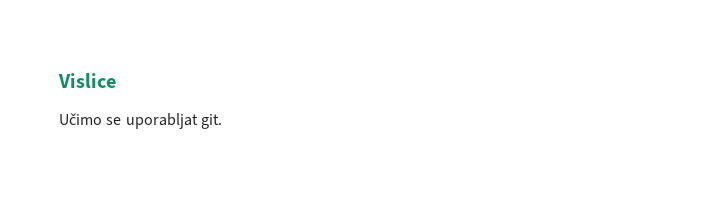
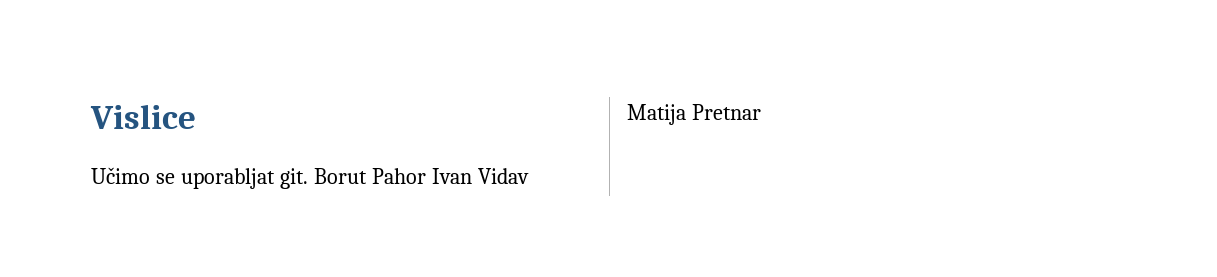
+ Borut Pahor Ivan Vidav Matija Pretnar

